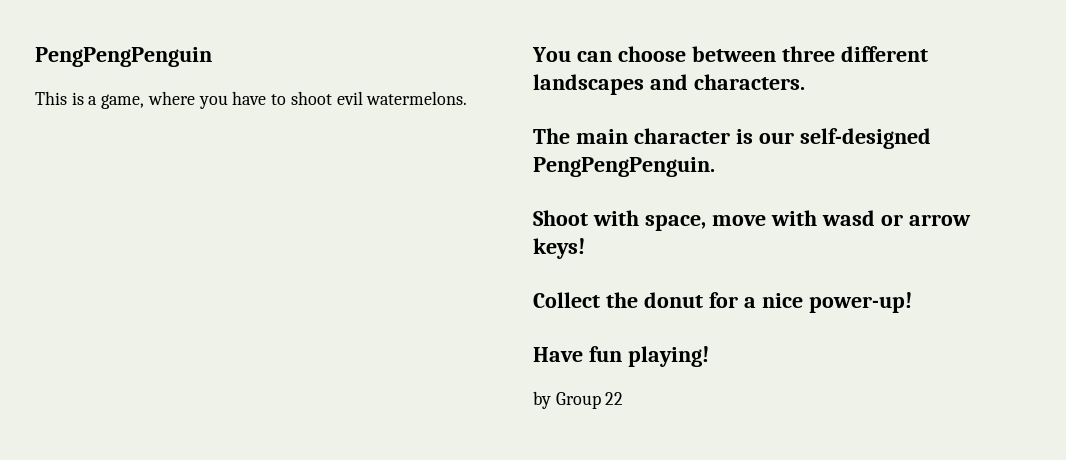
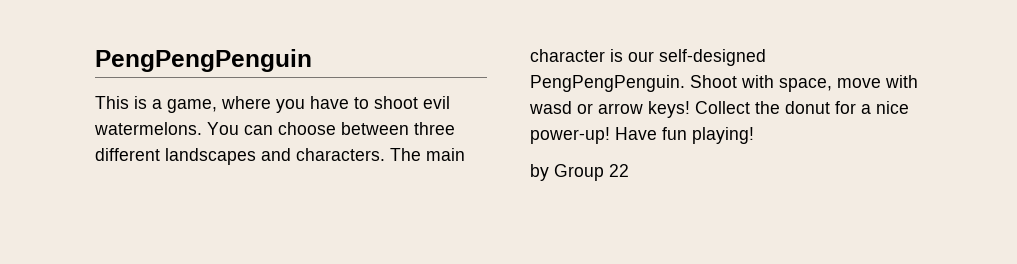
- This is a game, where you have to shoot evil watermelons.
- You can choose between three different landscapes and characters.
- The main character is our self-designed PengPengPenguin.
- Shoot with space, move with wasd or arrow keys!
- Collect the donut for a nice power-up!
- Have fun playing!
+ This is a game, where you have to shoot evil watermelons. You can choose between three different landscapes and characters. The main character is our self-designed PengPengPenguin. Shoot with space, move with wasd or arrow keys! Collect the donut for a nice power-up! Have fun playing!

